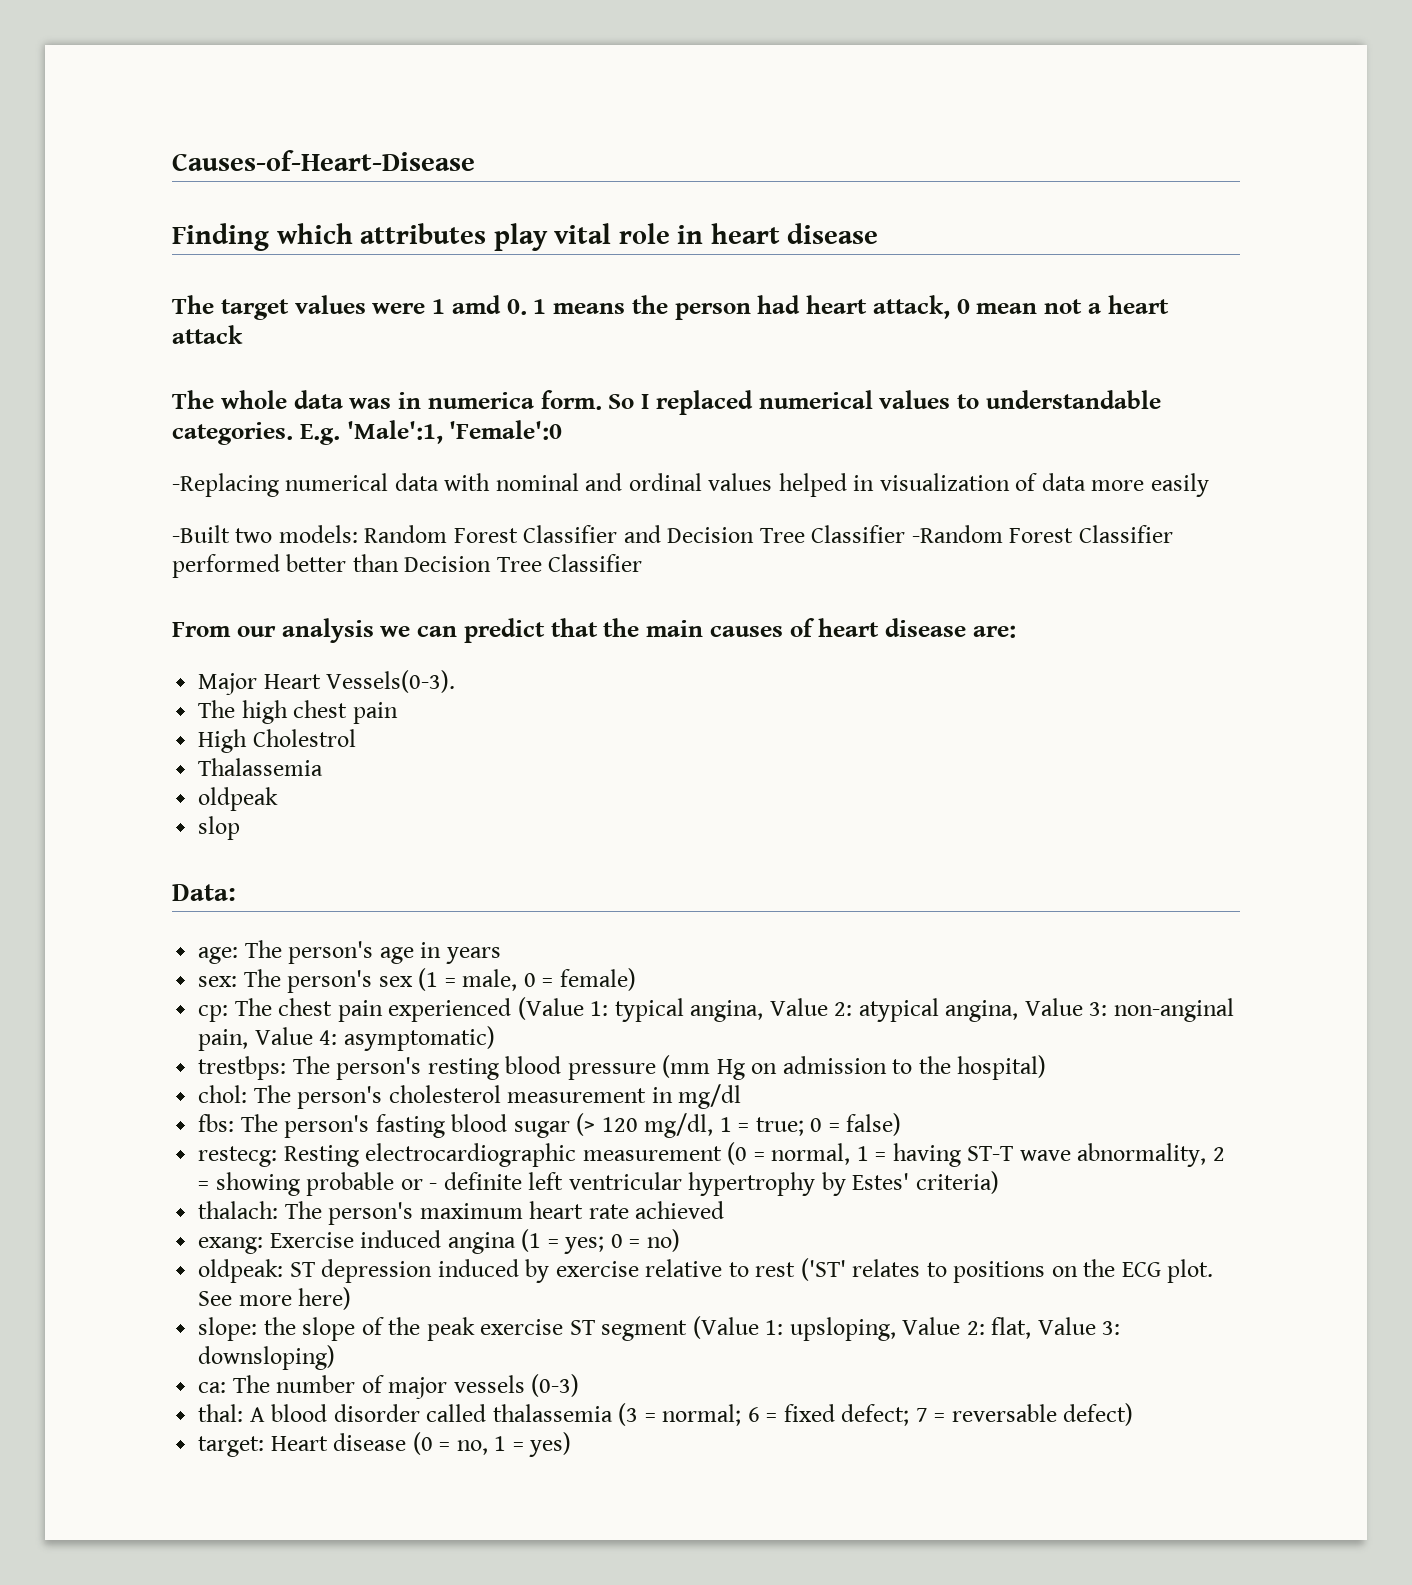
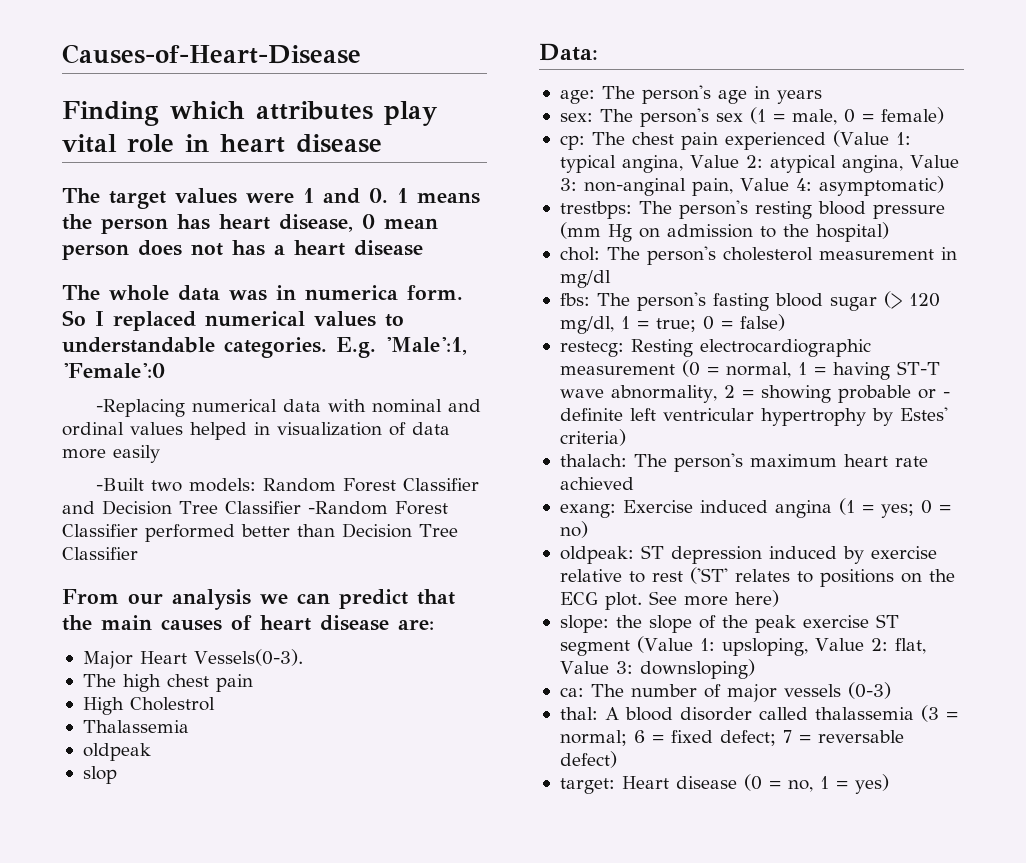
- The target values were 1 amd 0. 1 means the person had heart attack, 0 mean not a heart attack
+ The target values were 1 and 0. 1 means the person has heart disease, 0 mean person does not has a heart disease

